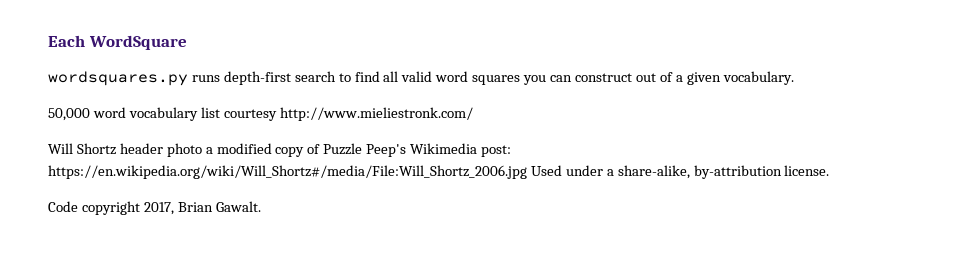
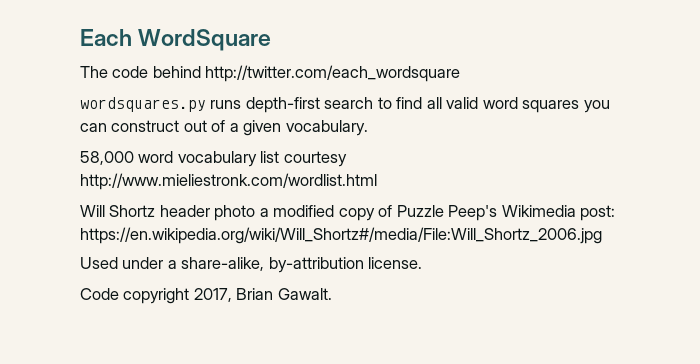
+ The code behind http://twitter.com/each_wordsquare
- 50,000 word vocabulary list courtesy http://www.mieliestronk.com/
+ 58,000 word vocabulary list courtesy http://www.mieliestronk.com/wordlist.html
- Will Shortz header photo a modified copy of Puzzle Peep's Wikimedia post: https://en.wikipedia.org/wiki/Will_Shortz#/media/File:Will_Shortz_2006.jpg Used under a share-alike, by-attribution license.
+ Will Shortz header photo a modified copy of Puzzle Peep's Wikimedia post: https://en.wikipedia.org/wiki/Will_Shortz#/media/File:Will_Shortz_2006.jpg
+ Used under a share-alike, by-attribution license.

